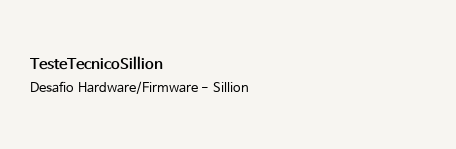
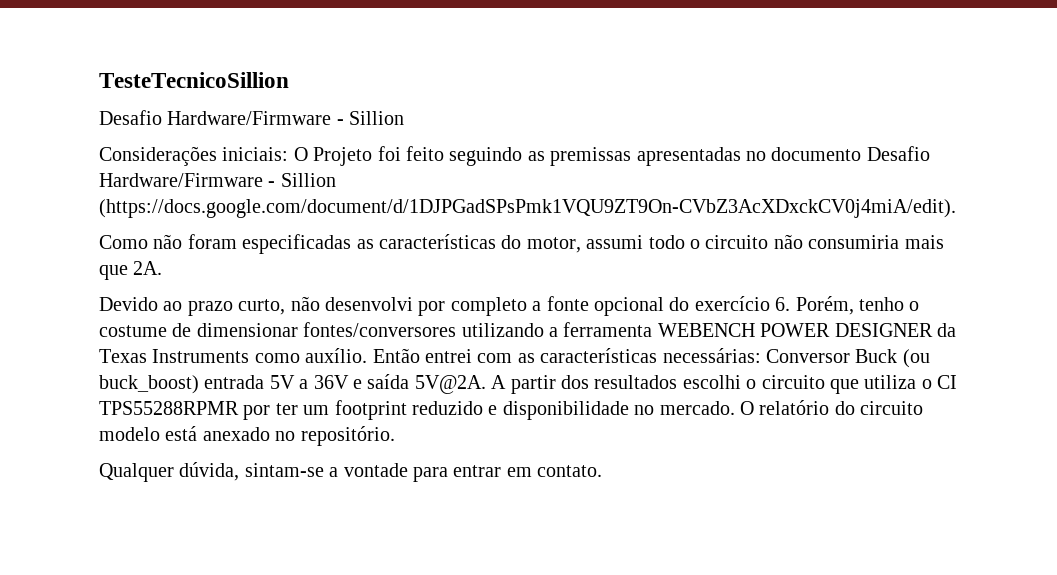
+ Considerações iniciais: O Projeto foi feito seguindo as premissas apresentadas no documento Desafio Hardware/Firmware - Sillion (https://docs.google.com/document/d/1DJPGadSPsPmk1VQU9ZT9On-CVbZ3AcXDxckCV0j4miA/edit).
+ Como não foram especificadas as características do motor, assumi todo o circuito não consumiria mais que 2A.
+ Devido ao prazo curto, não desenvolvi por completo a fonte opcional do exercício 6. Porém, tenho o costume de dimensionar fontes/conversores utilizando a ferramenta WEBENCH POWER DESIGNER da Texas Instruments como auxílio. Então entrei com as características necessárias: Conversor Buck (ou buck_boost) entrada 5V a 36V e saída 5V@2A. A partir dos resultados escolhi o circuito que utiliza o CI TPS55288RPMR por ter um footprint reduzido e disponibilidade no mercado. O relatório do circuito modelo está anexado no repositório.
+ Qualquer dúvida, sintam-se a vontade para entrar em contato.

